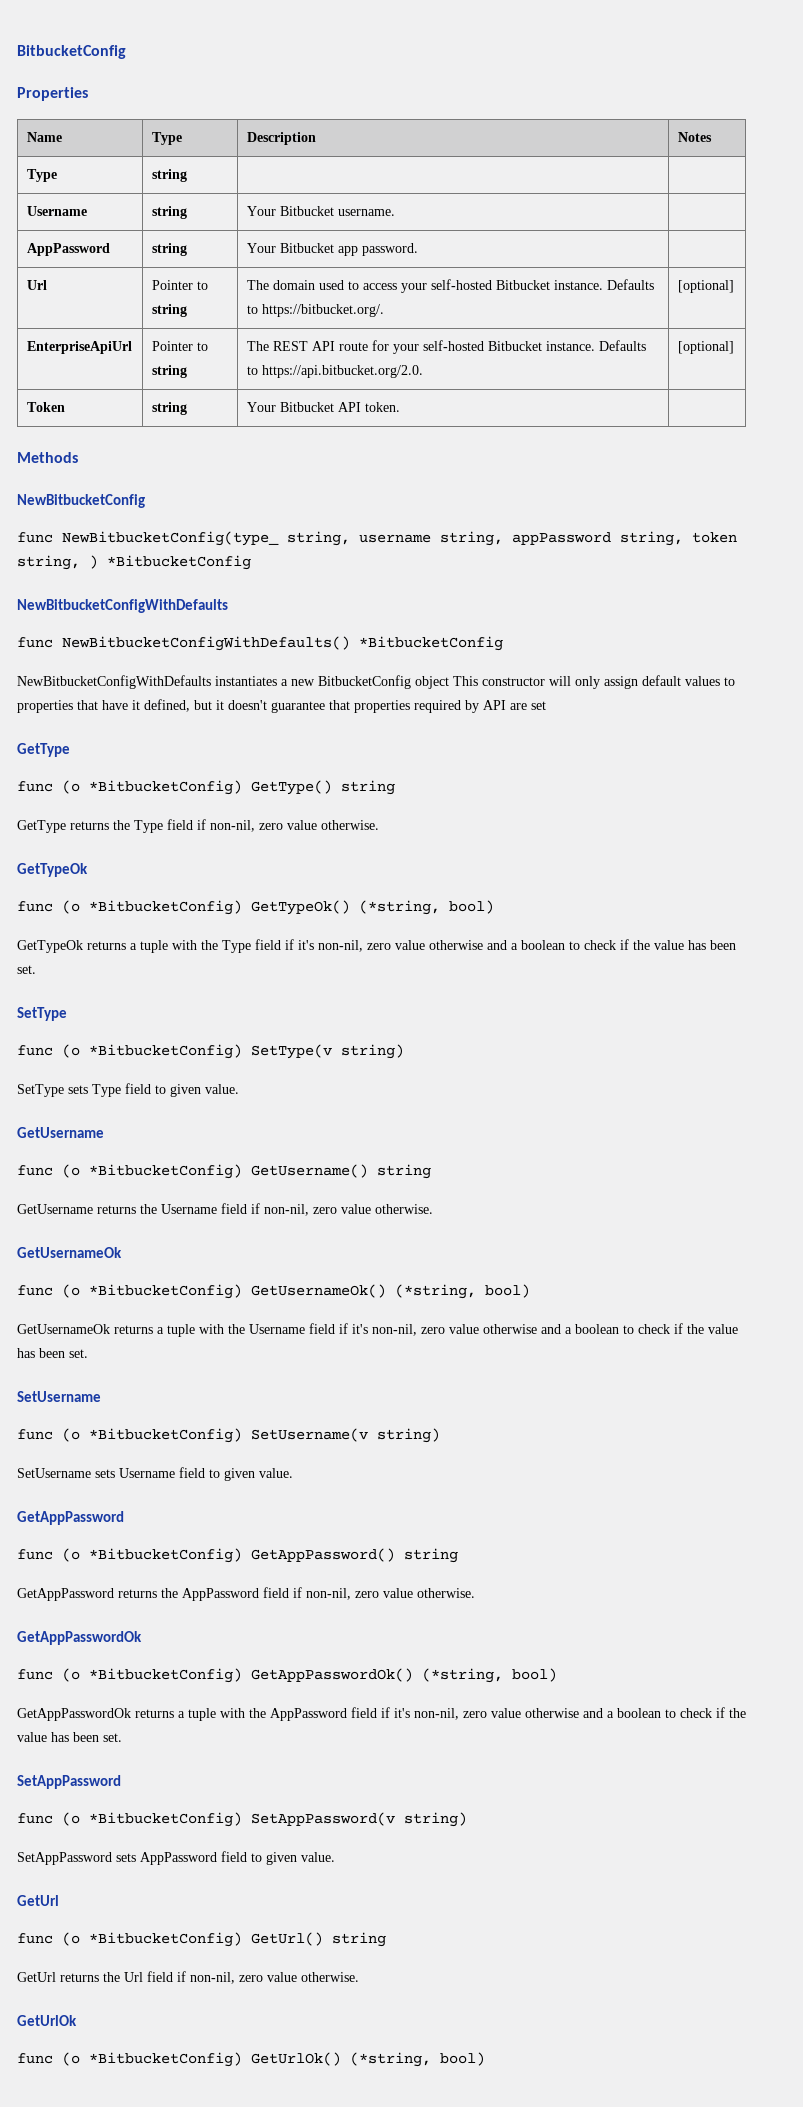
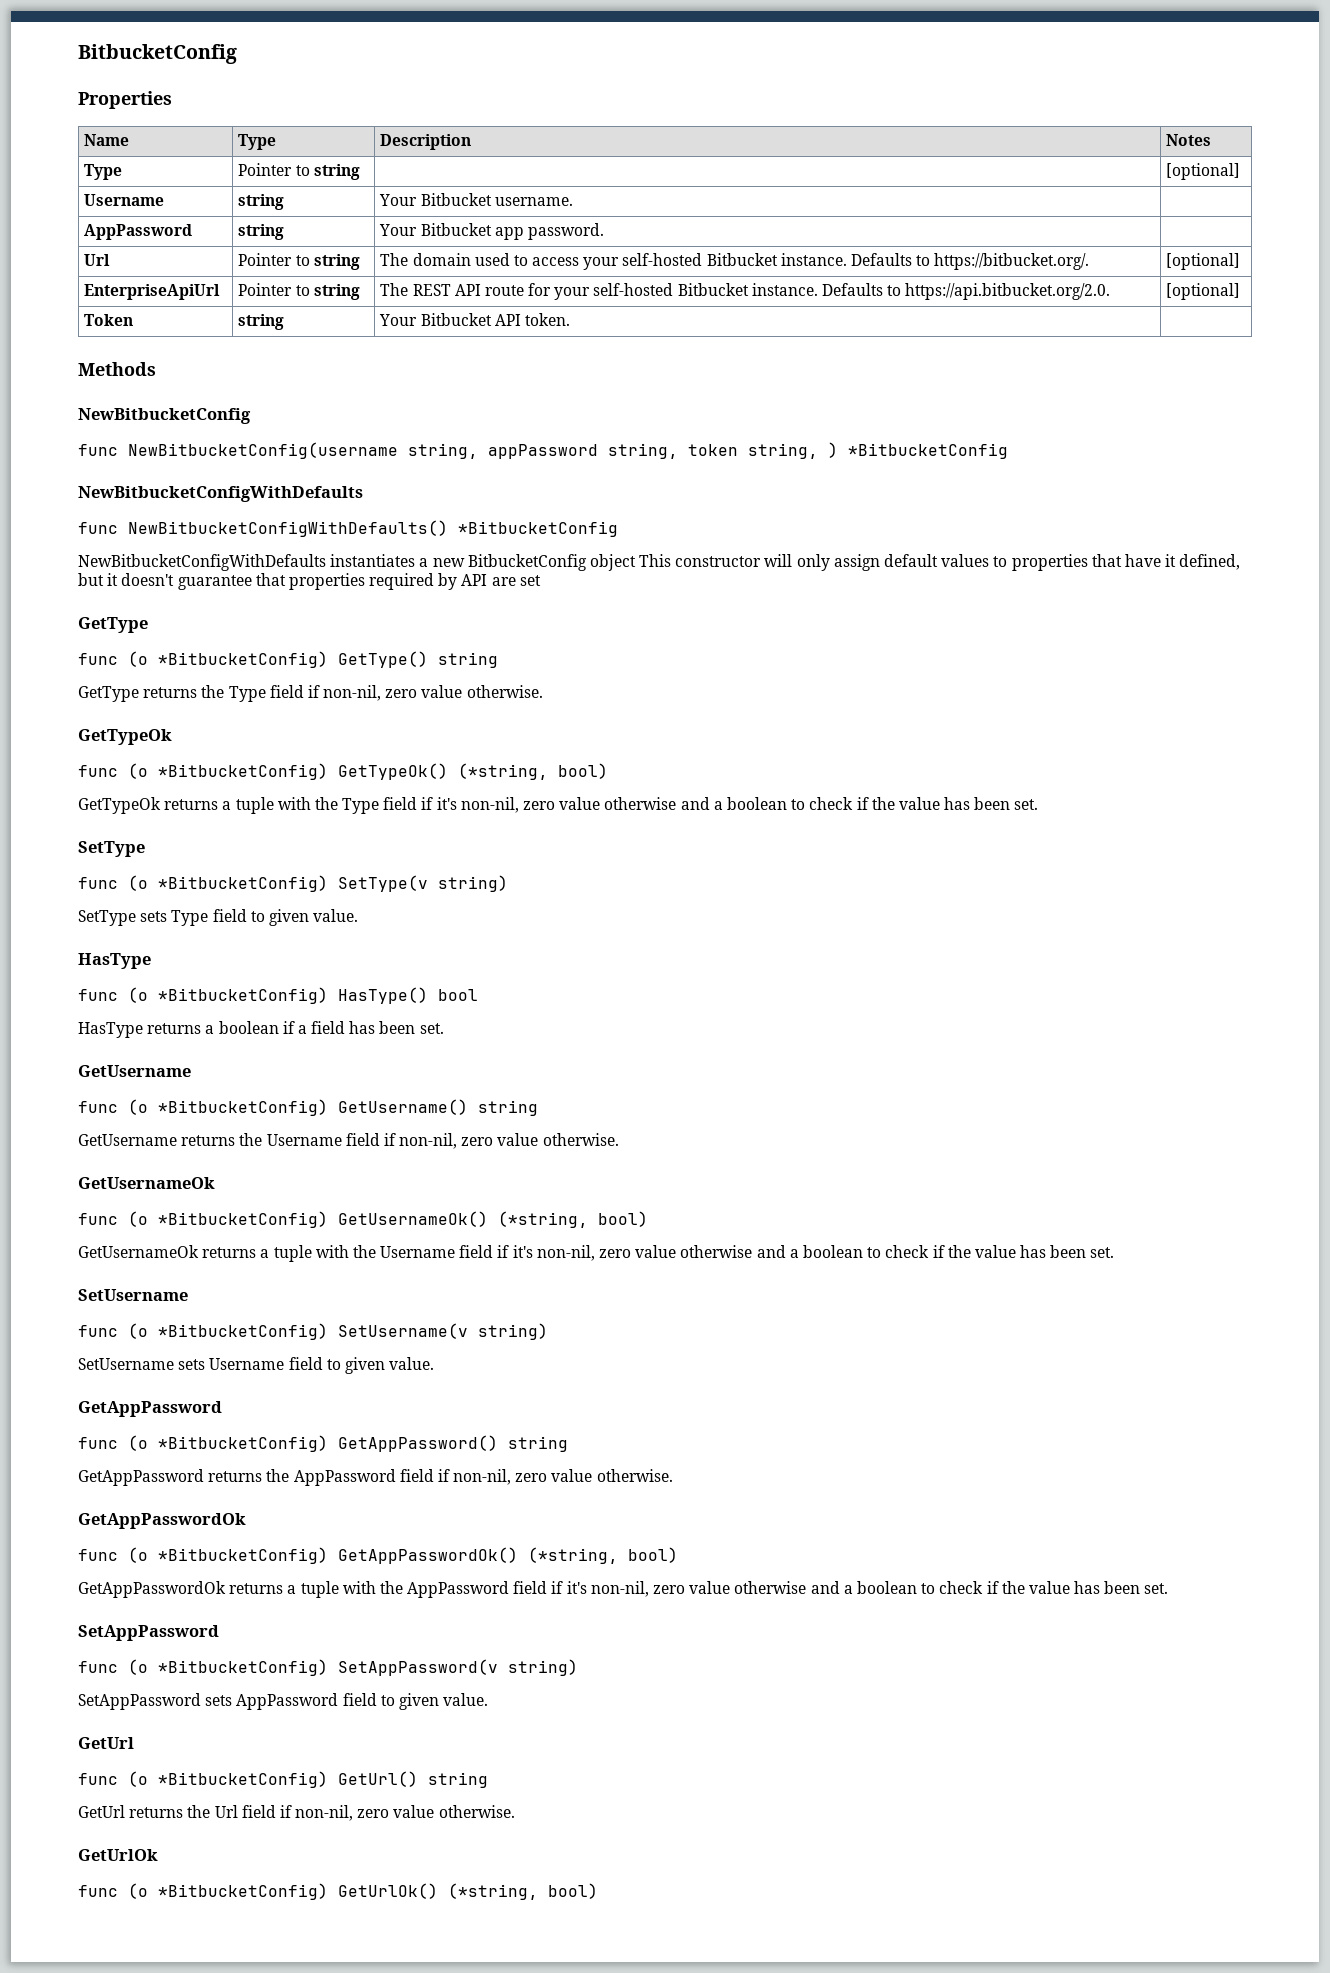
- Type | string | |
+ Type | Pointer to string | | [optional]
- func NewBitbucketConfig(type_ string, username string, appPassword string, token string, ) *BitbucketConfig
+ func NewBitbucketConfig(username string, appPassword string, token string, ) *BitbucketConfig
  SetType sets Type field to given value.
+ HasType
+ func (o *BitbucketConfig) HasType() bool
+ HasType returns a boolean if a field has been set.

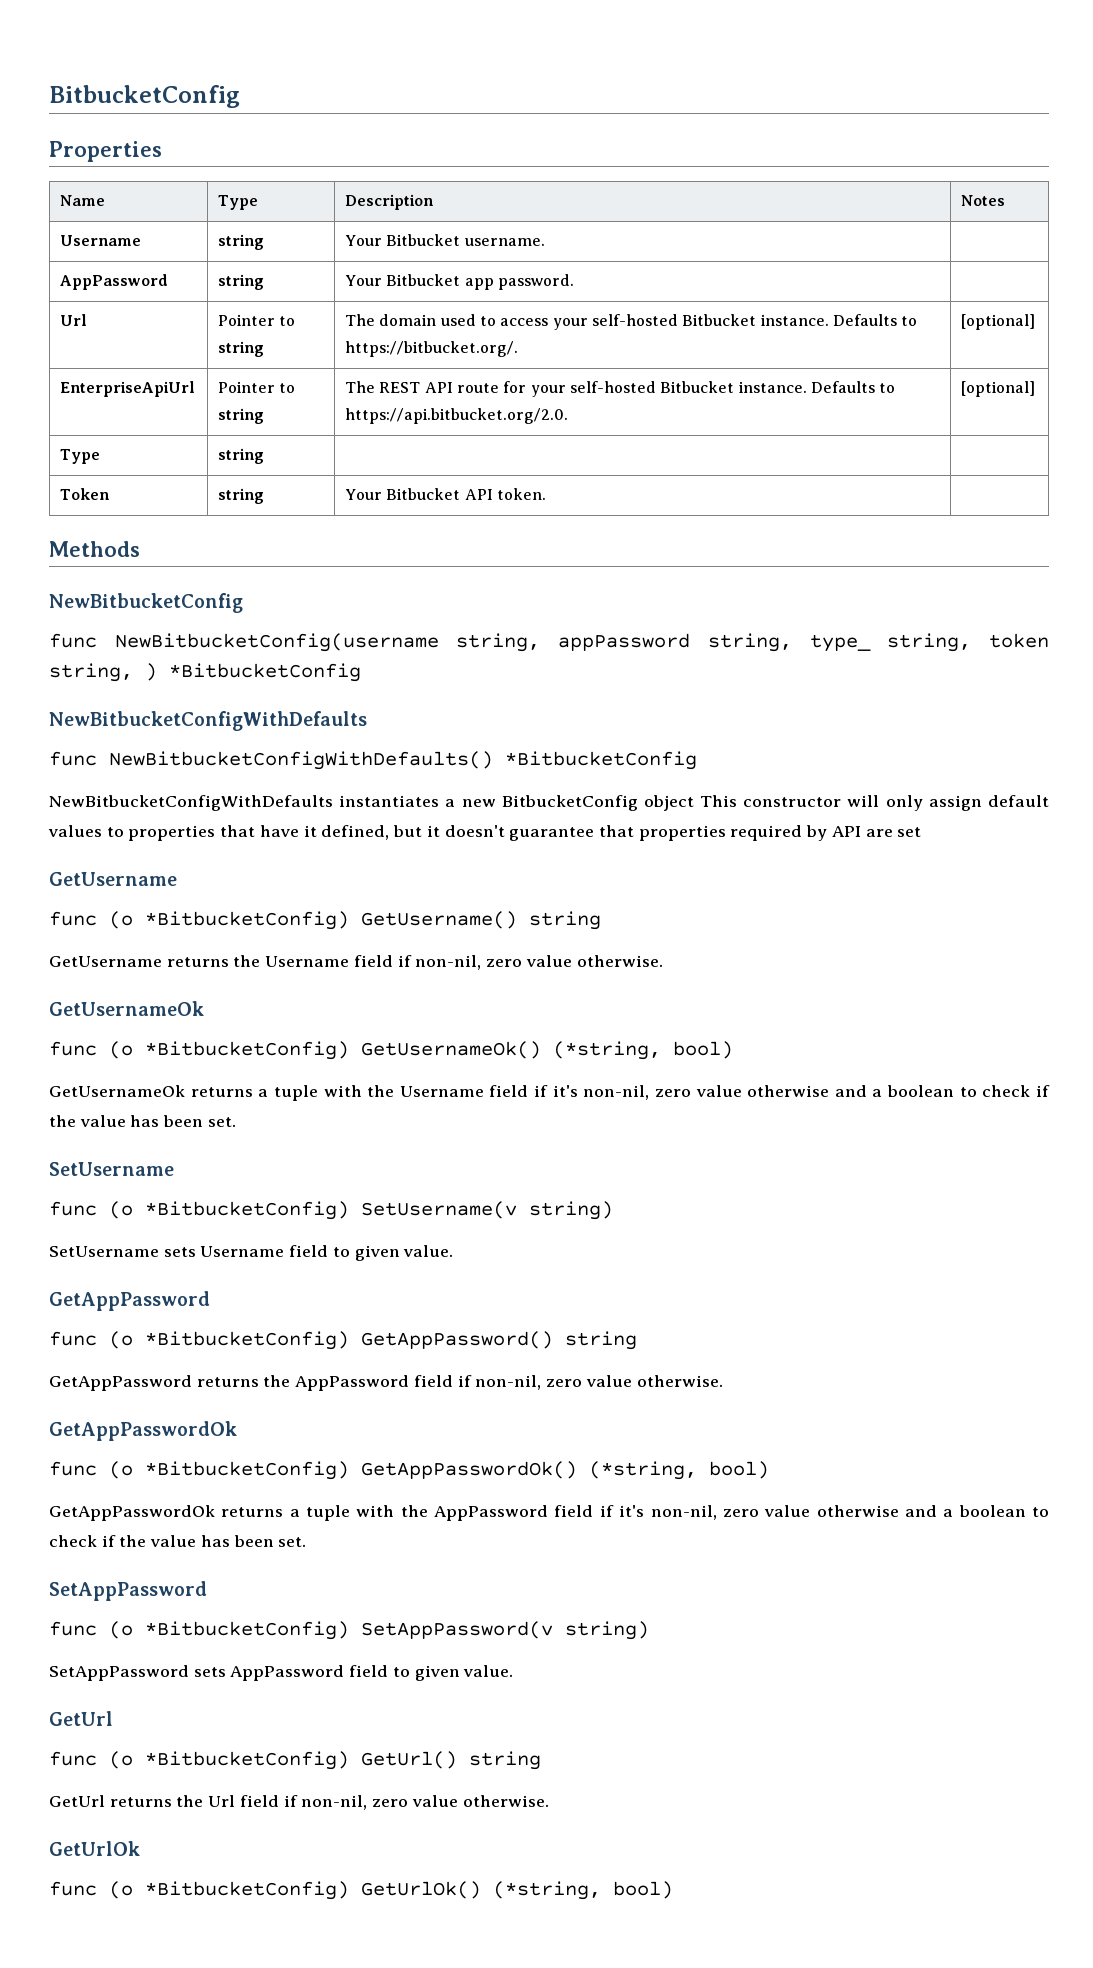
- Type | Pointer to string | | [optional]
+ Type | string | |
- func NewBitbucketConfig(username string, appPassword string, token string, ) *BitbucketConfig
+ func NewBitbucketConfig(username string, appPassword string, type_ string, token string, ) *BitbucketConfig
  NewBitbucketConfigWithDefaults instantiates a new BitbucketConfig object This constructor will only assign default values to properties that have it defined, but it doesn't guarantee that properties required by API are set
- GetType
- func (o *BitbucketConfig) GetType() string
- GetType returns the Type field if non-nil, zero value otherwise.
- GetTypeOk
- func (o *BitbucketConfig) GetTypeOk() (*string, bool)
- GetTypeOk returns a tuple with the Type field if it's non-nil, zero value otherwise and a boolean to check if the value has been set.
- SetType
- func (o *BitbucketConfig) SetType(v string)
- SetType sets Type field to given value.
- HasType
- func (o *BitbucketConfig) HasType() bool
- HasType returns a boolean if a field has been set.

